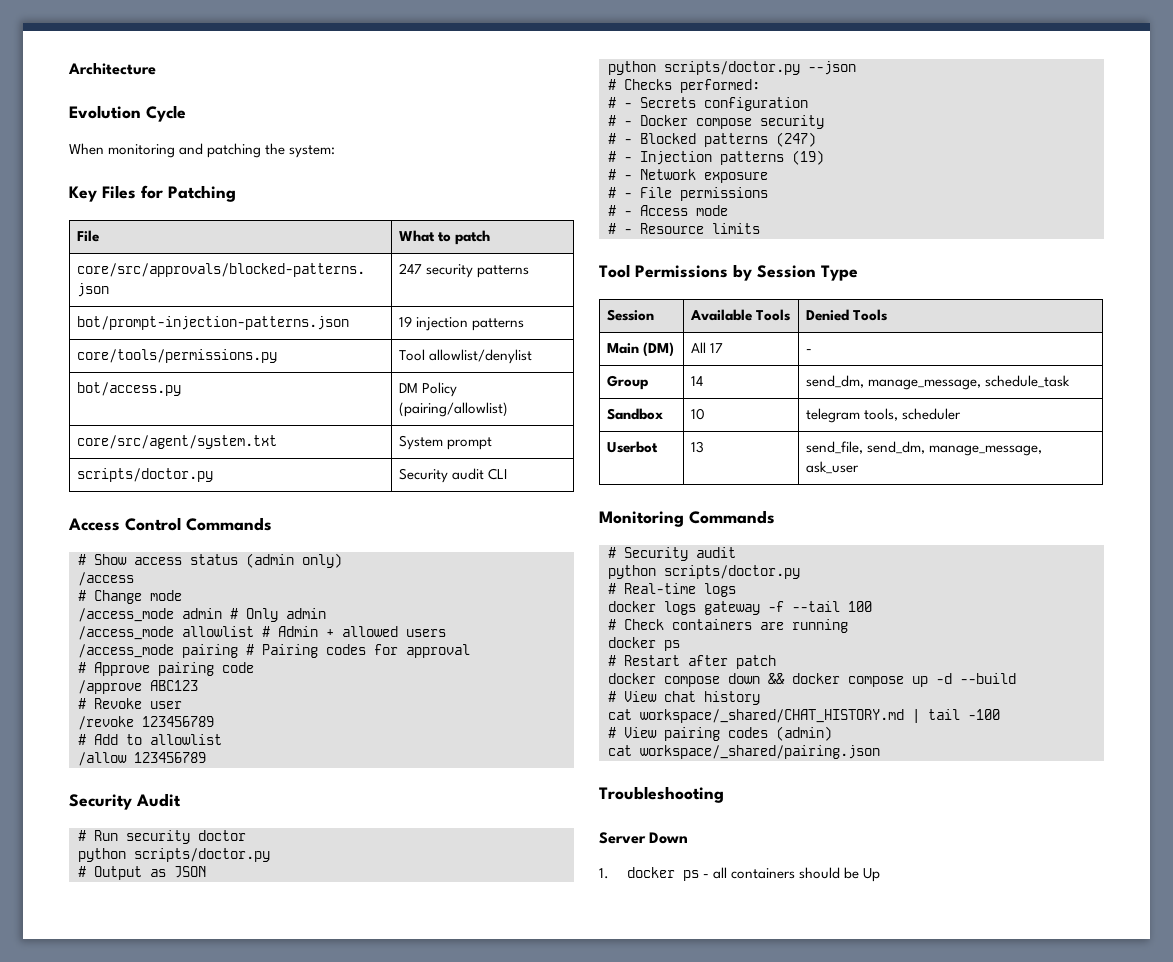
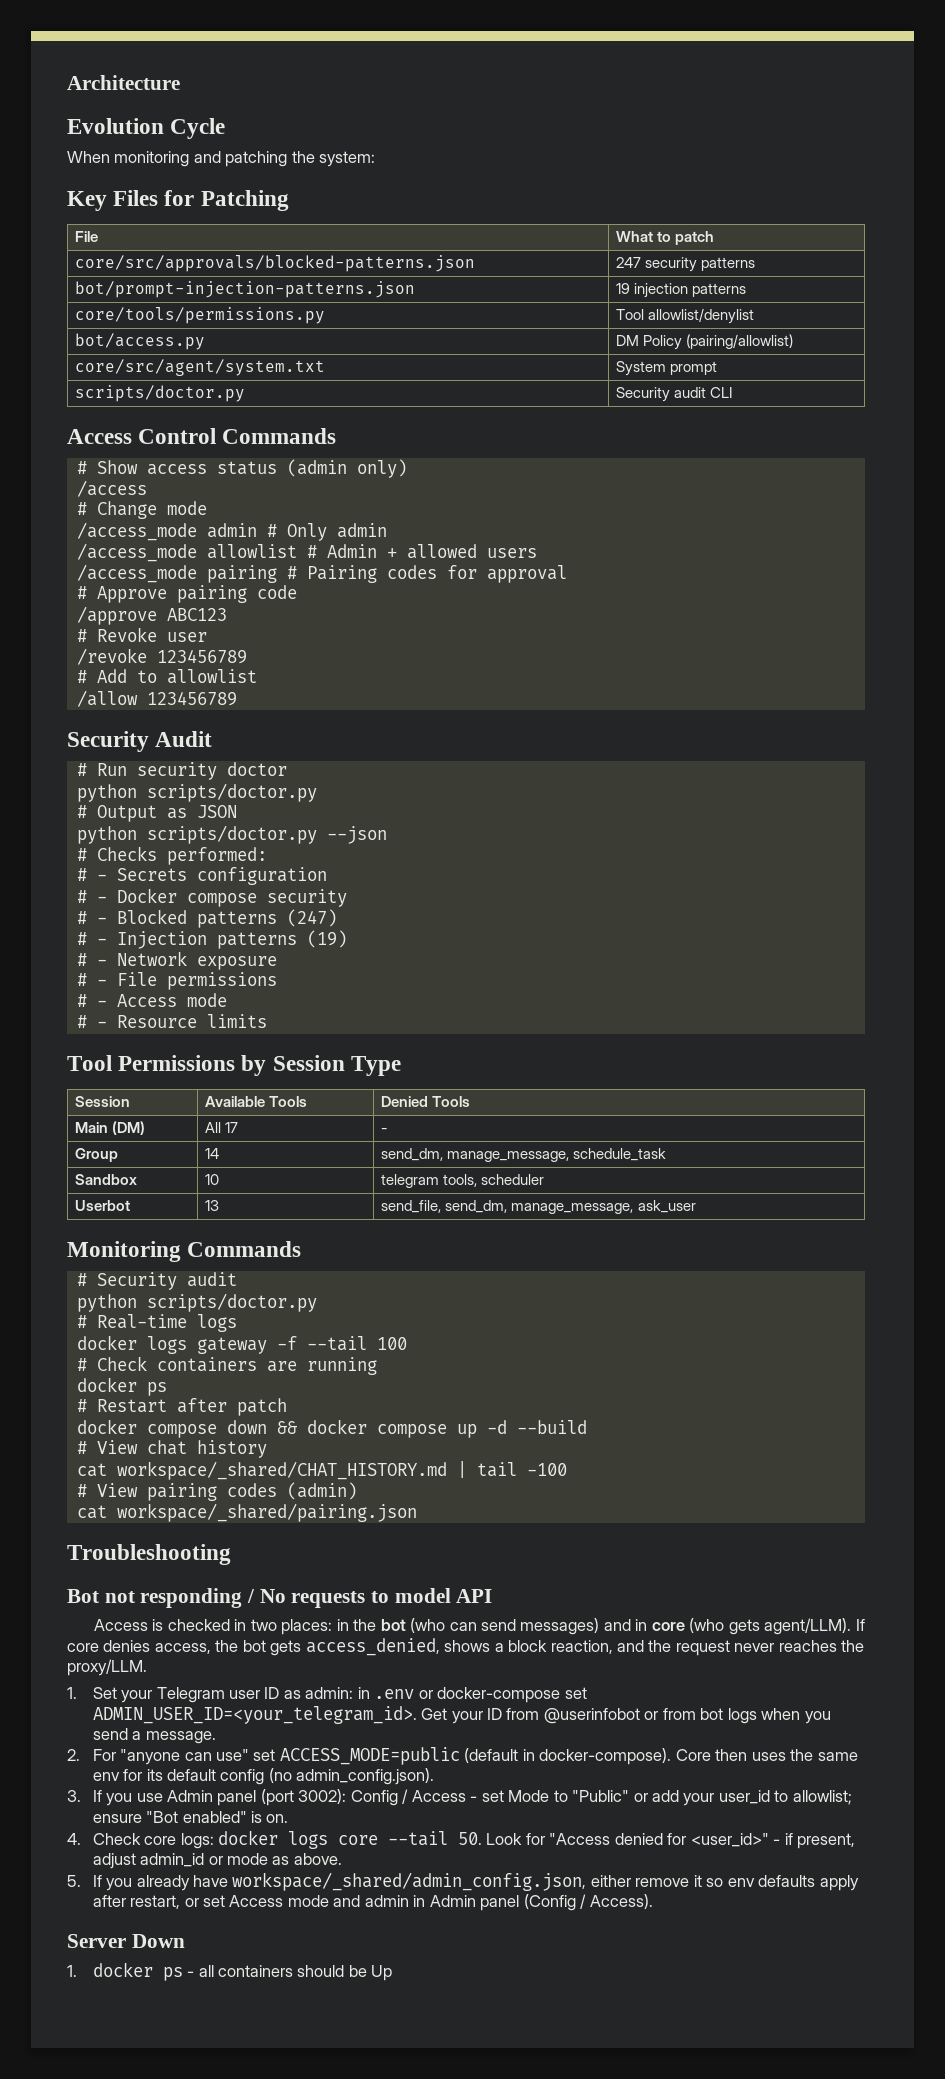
+ Bot not responding / No requests to model API
+ Access is checked in two places: in the bot (who can send messages) and in core (who gets agent/LLM). If core denies access, the bot gets access_denied, shows a block reaction, and the request never reaches the proxy/LLM.
+ 1. Set your Telegram user ID as admin: in .env or docker-compose set ADMIN_USER_ID=<your_telegram_id>. Get your ID from @userinfobot or from bot logs when you send a message.
+ 2. For "anyone can use" set ACCESS_MODE=public (default in docker-compose). Core then uses the same env for its default config (no admin_config.json).
+ 3. If you use Admin panel (port 3002): Config / Access - set Mode to "Public" or add your user_id to allowlist; ensure "Bot enabled" is on.
+ 4. Check core logs: docker logs core --tail 50. Look for "Access denied for <user_id>" - if present, adjust admin_id or mode as above.
+ 5. If you already have workspace/_shared/admin_config.json, either remove it so env defaults apply after restart, or set Access mode and admin in Admin panel (Config / Access).

